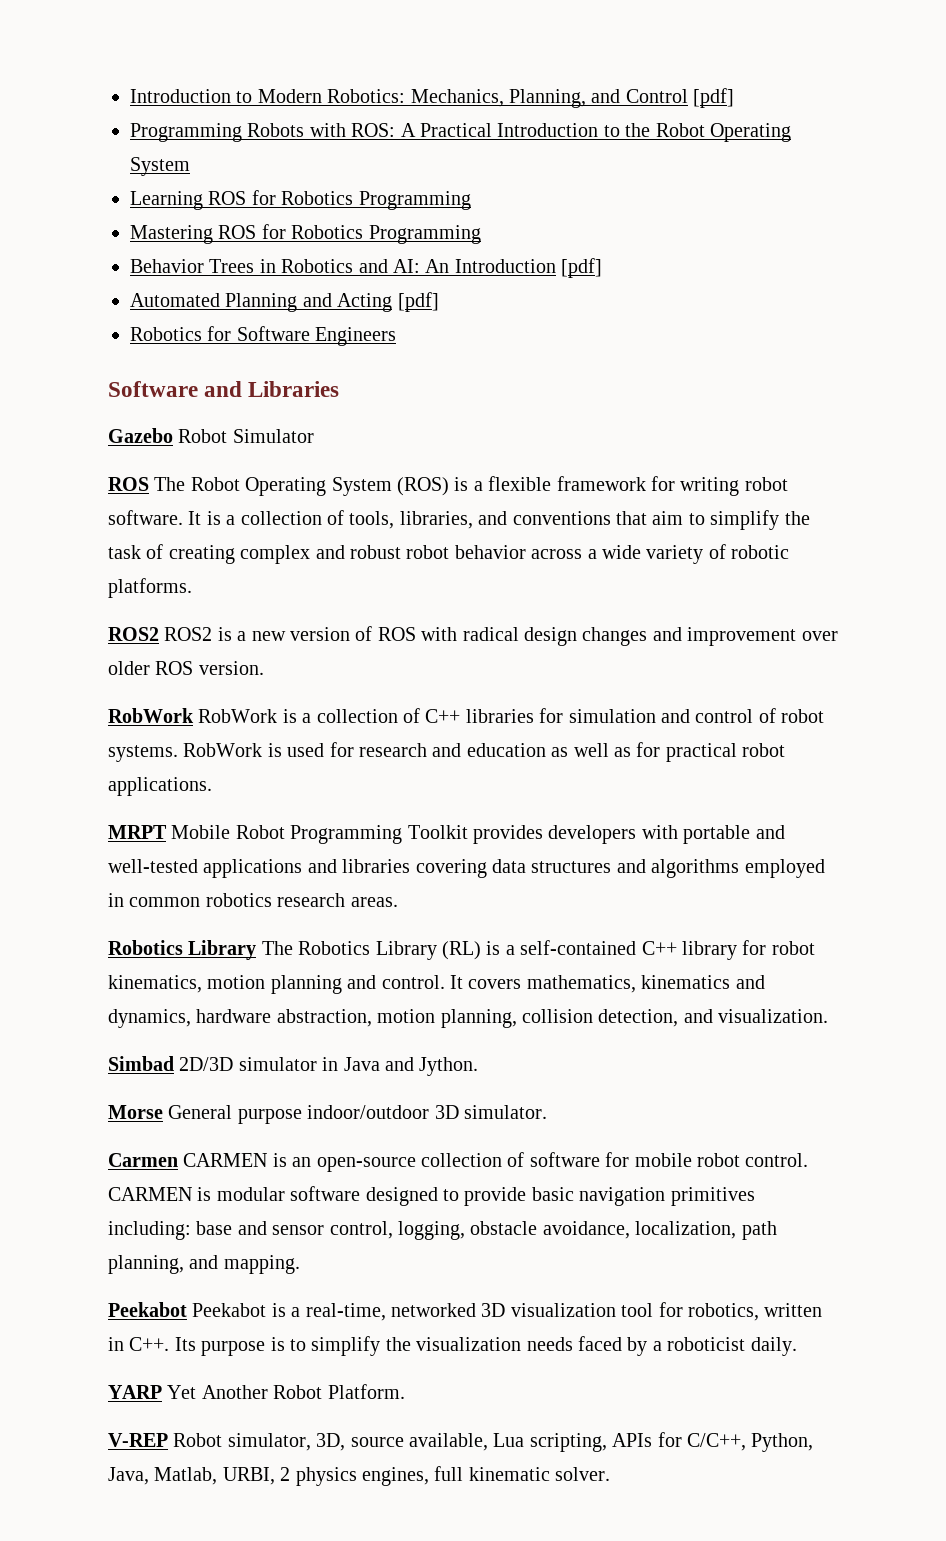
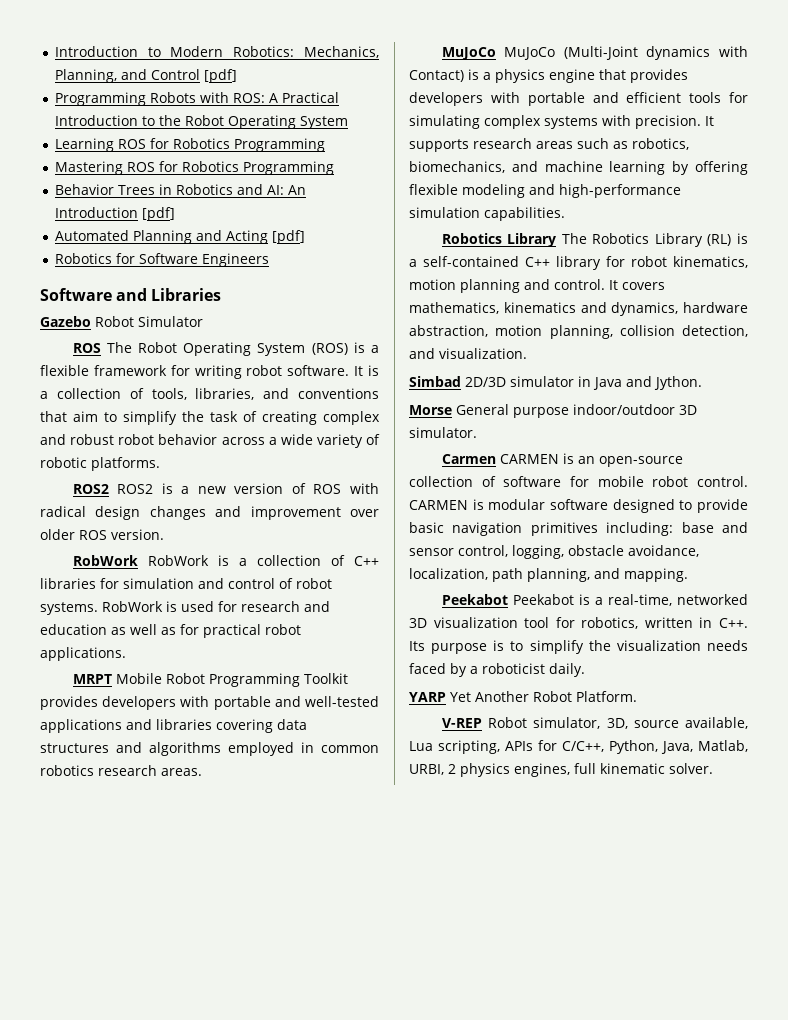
+ MuJoCo MuJoCo (Multi-Joint dynamics with Contact) is a physics engine that provides developers with portable and efficient tools for simulating complex systems with precision. It supports research areas such as robotics, biomechanics, and machine learning by offering flexible modeling and high-performance simulation capabilities.

